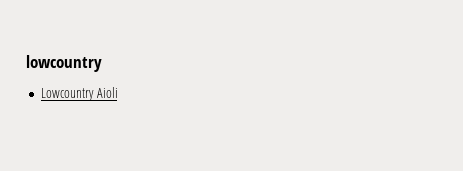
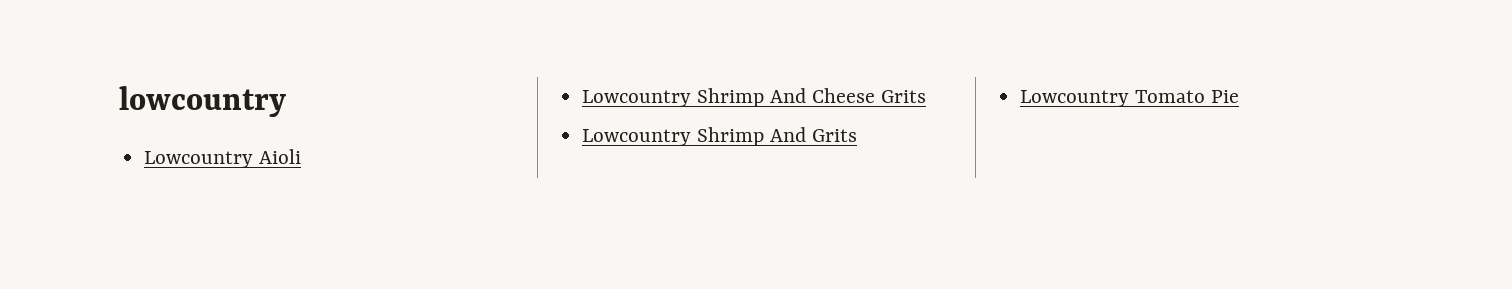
+ Lowcountry Shrimp And Cheese Grits
+ Lowcountry Shrimp And Grits
+ Lowcountry Tomato Pie

